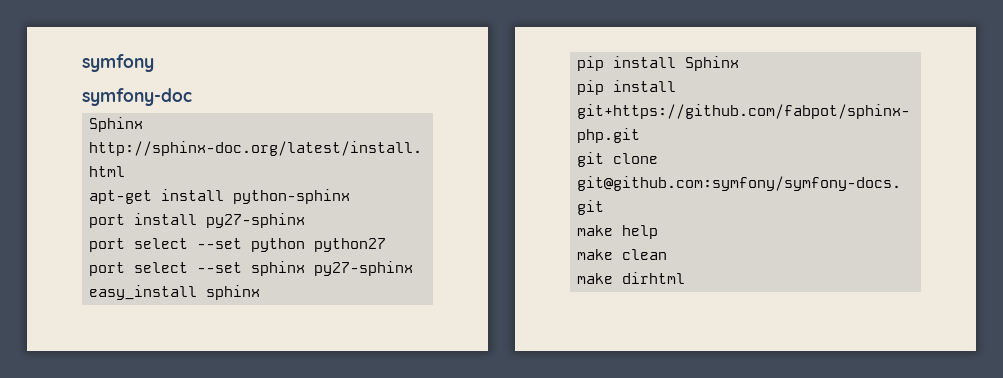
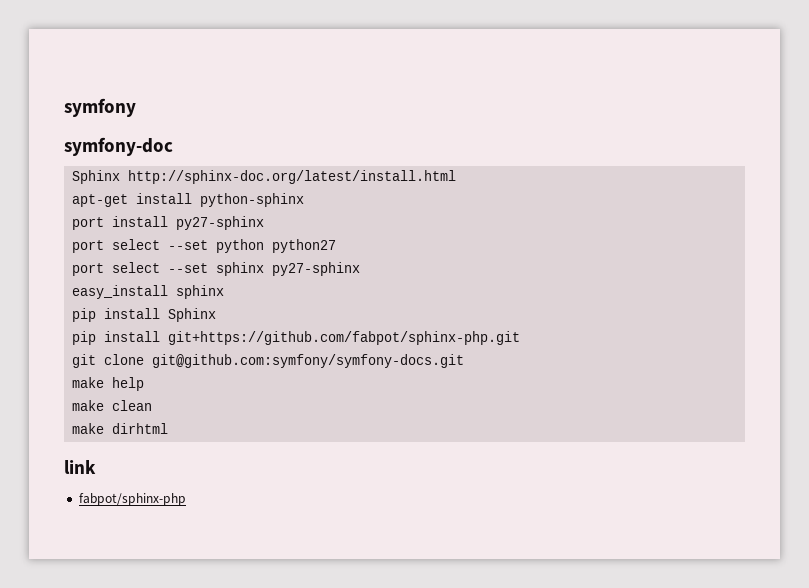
+ link
+ fabpot/sphinx-php

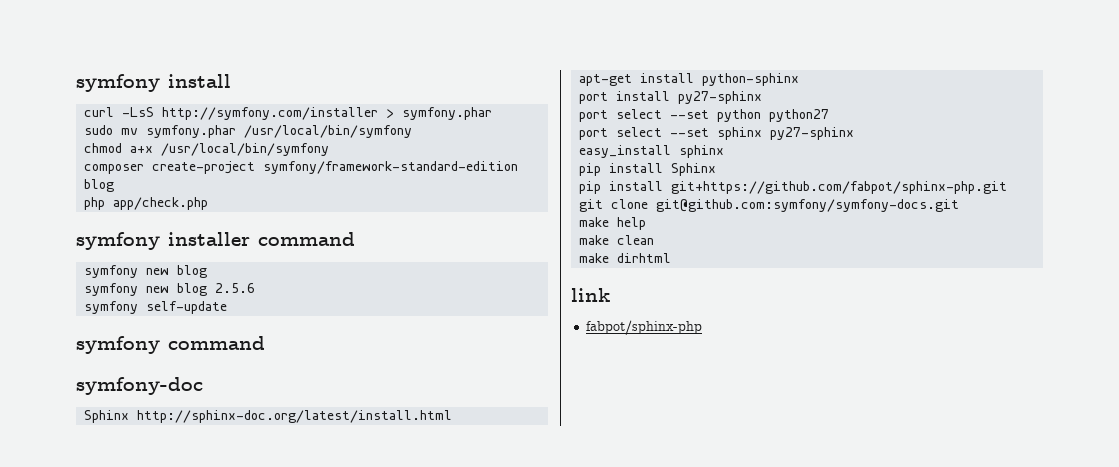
- symfony
+ symfony install
+ curl -LsS http://symfony.com/installer > symfony.phar
+ sudo mv symfony.phar /usr/local/bin/symfony
+ chmod a+x /usr/local/bin/symfony
+ composer create-project symfony/framework-standard-edition blog
+ php app/check.php
+ symfony installer command
+ symfony new blog
+ symfony new blog 2.5.6
+ symfony self-update
+ symfony command

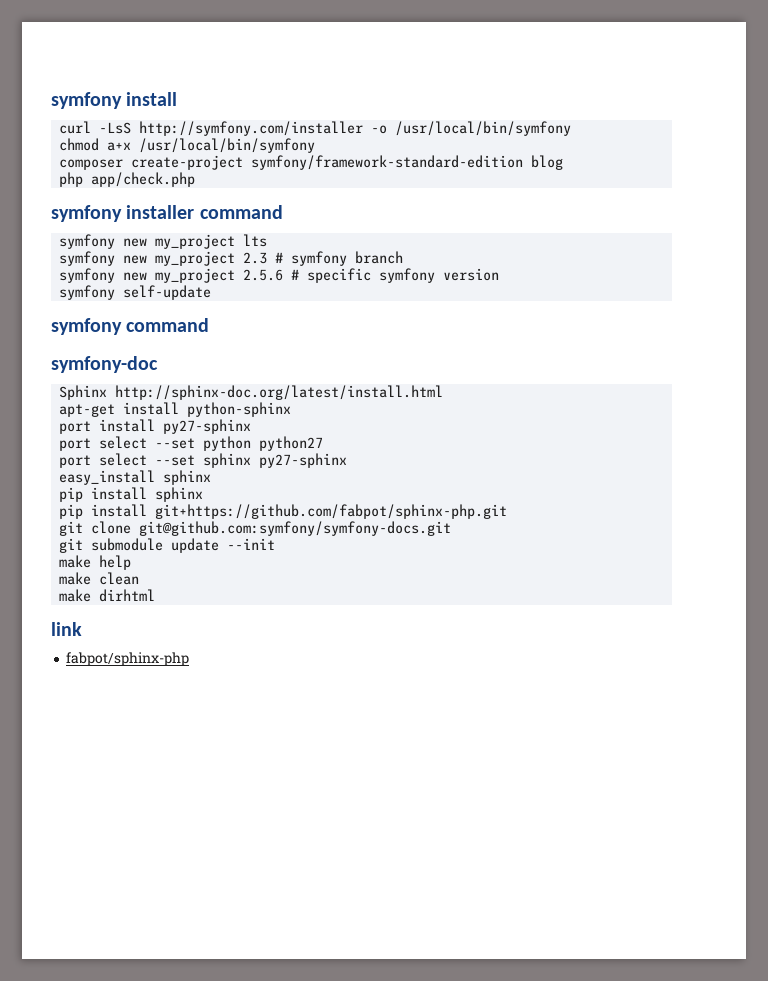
- curl -LsS http://symfony.com/installer > symfony.phar
- sudo mv symfony.phar /usr/local/bin/symfony
+ curl -LsS http://symfony.com/installer -o /usr/local/bin/symfony
  symfony installer command
- symfony new blog
- symfony new blog 2.5.6
+ symfony new my_project lts
+ symfony new my_project 2.3 # symfony branch
+ symfony new my_project 2.5.6 # specific symfony version
- pip install Sphinx
+ pip install sphinx
+ git submodule update --init

